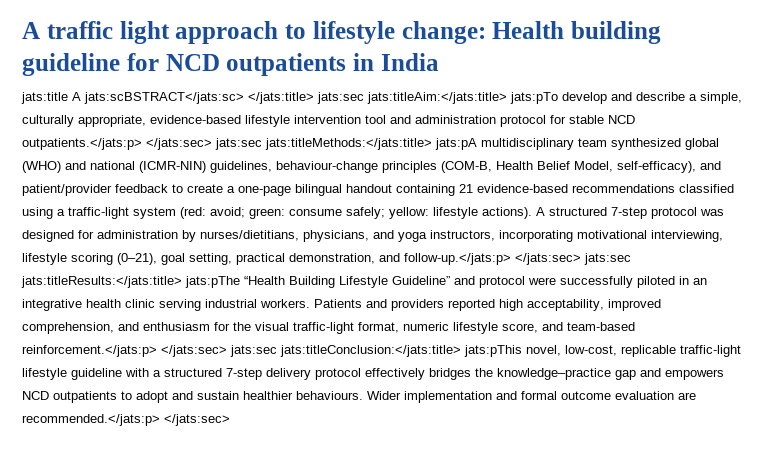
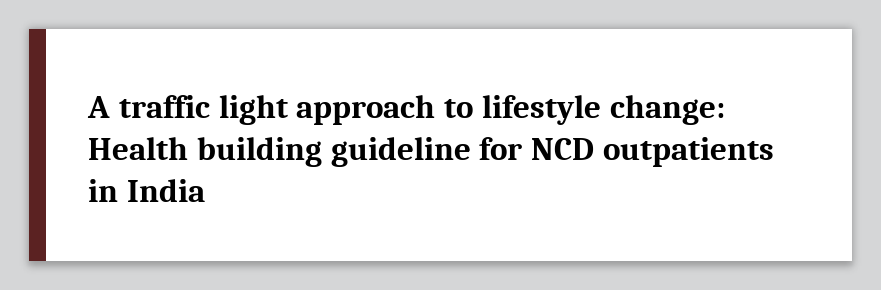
- jats:title A jats:scBSTRACT</jats:sc> </jats:title> jats:sec jats:titleAim:</jats:title> jats:pTo develop and describe a simple, culturally appropriate, evidence-based lifestyle intervention tool and administration protocol for stable NCD outpatients.</jats:p> </jats:sec> jats:sec jats:titleMethods:</jats:title> jats:pA multidisciplinary team synthesized global (WHO) and national (ICMR-NIN) guidelines, behaviour-change principles (COM-B, Health Belief Model, self-efficacy), and patient/provider feedback to create a one-page bilingual handout containing 21 evidence-based recommendations classified using a traffic-light system (red: avoid; green: consume safely; yellow: lifestyle actions). A structured 7-step protocol was designed for administration by nurses/dietitians, physicians, and yoga instructors, incorporating motivational interviewing, lifestyle scoring (0–21), goal setting, practical demonstration, and follow-up.</jats:p> </jats:sec> jats:sec jats:titleResults:</jats:title> jats:pThe “Health Building Lifestyle Guideline” and protocol were successfully piloted in an integrative health clinic serving industrial workers. Patients and providers reported high acceptability, improved comprehension, and enthusiasm for the visual traffic-light format, numeric lifestyle score, and team-based reinforcement.</jats:p> </jats:sec> jats:sec jats:titleConclusion:</jats:title> jats:pThis novel, low-cost, replicable traffic-light lifestyle guideline with a structured 7-step delivery protocol effectively bridges the knowledge–practice gap and empowers NCD outpatients to adopt and sustain healthier behaviours. Wider implementation and formal outcome evaluation are recommended.</jats:p> </jats:sec>

